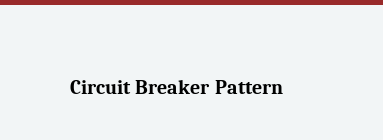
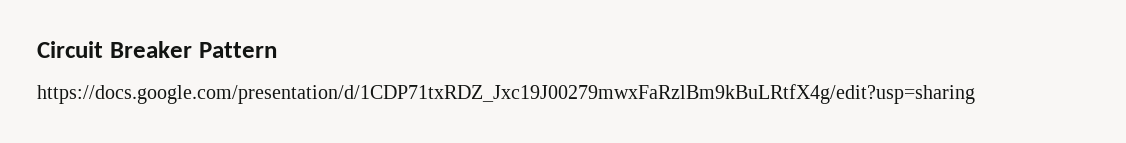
+ https://docs.google.com/presentation/d/1CDP71txRDZ_Jxc19J00279mwxFaRzlBm9kBuLRtfX4g/edit?usp=sharing

